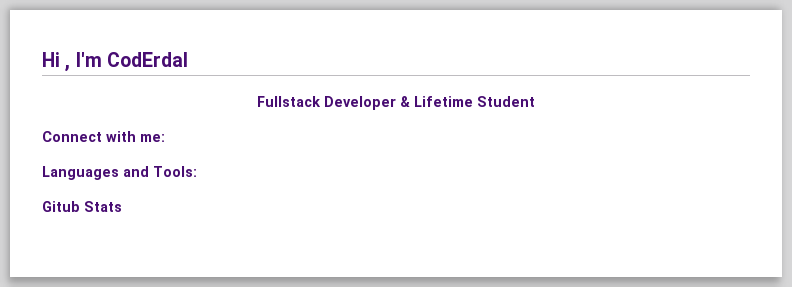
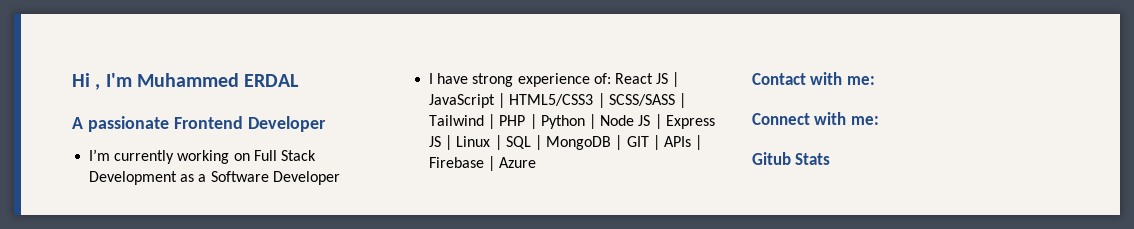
- Hi , I'm CodErdal
- Fullstack Developer & Lifetime Student
+ Hi , I'm Muhammed ERDAL
+ A passionate Frontend Developer
+ I’m currently working on Full Stack Development as a Software Developer
+ I have strong experience of: React JS | JavaScript | HTML5/CSS3 | SCSS/SASS | Tailwind | PHP | Python | Node JS | Express JS | Linux | SQL | MongoDB | GIT | APIs | Firebase | Azure
+ Contact with me:
- Languages and Tools:

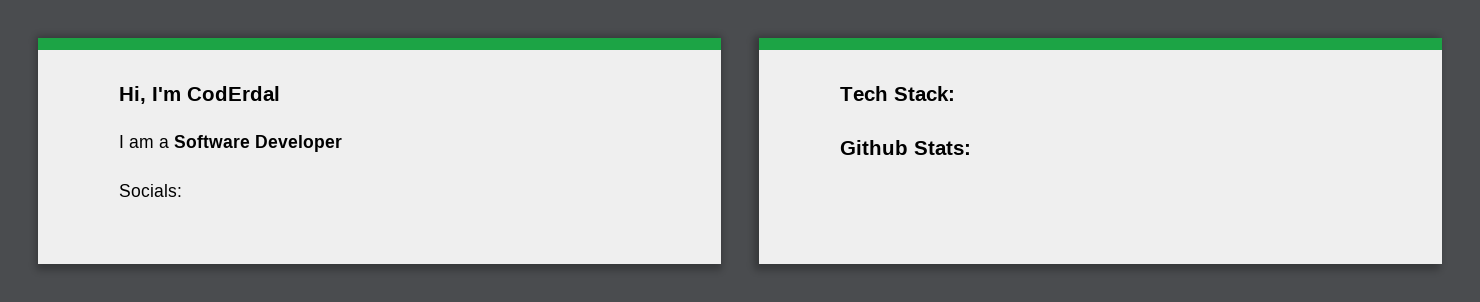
- Hi , I'm Muhammed ERDAL
- A passionate Frontend Developer
- I’m currently working on Full Stack Development as a Software Developer
- I have strong experience of: React JS | JavaScript | HTML5/CSS3 | SCSS/SASS | Tailwind | PHP | Python | Node JS | Express JS | Linux | SQL | MongoDB | GIT | APIs | Firebase | Azure
- Contact with me:
- Connect with me:
- Gitub Stats
+ Hi, I'm CodErdal
+ I am a Software Developer
+ Socials:
+ Tech Stack:
+ Github Stats:

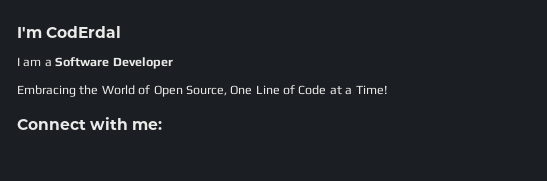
- Hi, I'm CodErdal
+ I'm CodErdal
- Socials:
- Tech Stack:
- Github Stats:
+ Embracing the World of Open Source, One Line of Code at a Time!
+ Connect with me:

